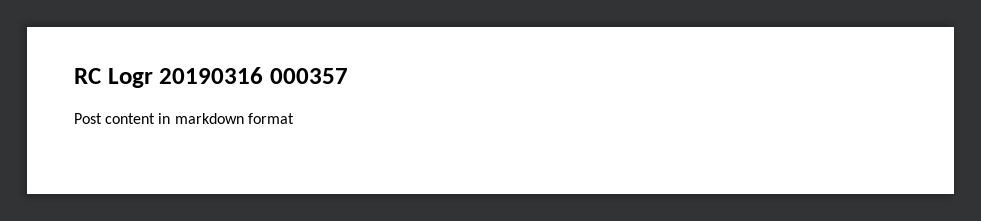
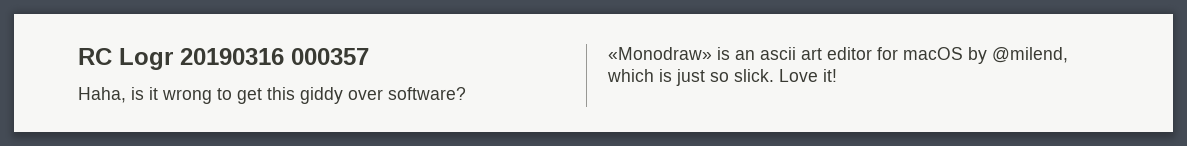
- Post content in markdown format
+ Haha, is it wrong to get this giddy over software? «Monodraw» is an ascii art editor for macOS by @milend, which is just so slick. Love it!

